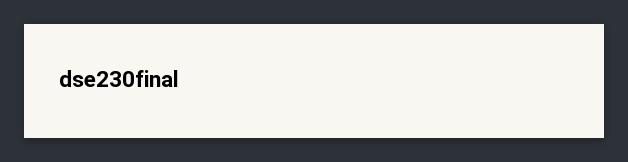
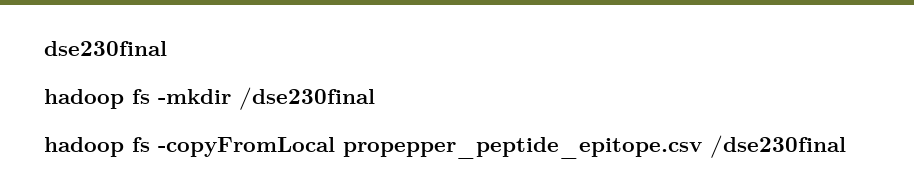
+ hadoop fs -mkdir /dse230final
+ hadoop fs -copyFromLocal propepper_peptide_epitope.csv /dse230final

